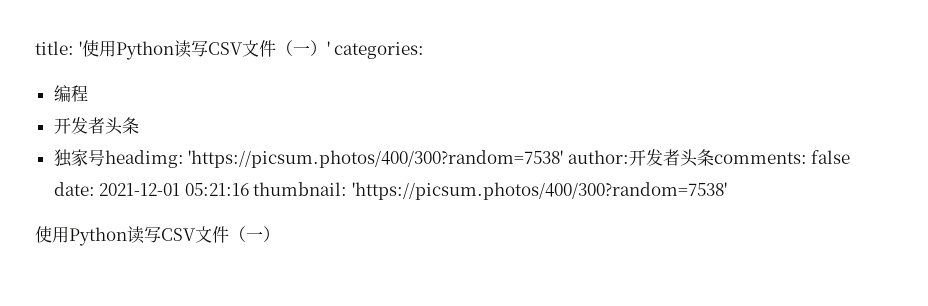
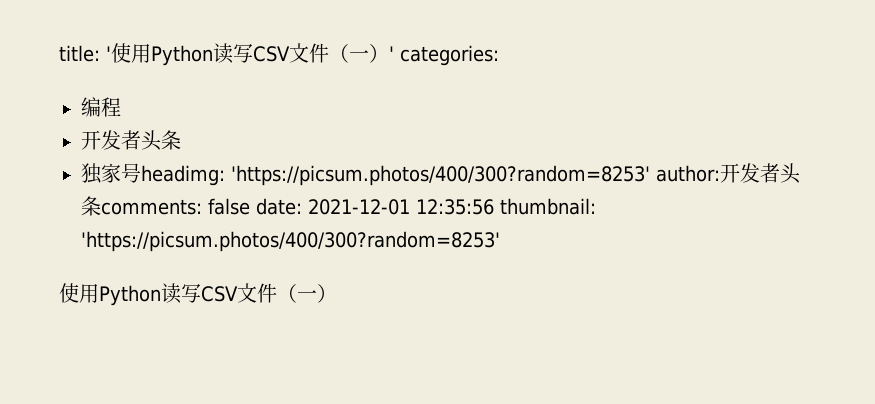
- 独家号headimg: 'https://picsum.photos/400/300?random=7538' author:开发者头条comments: false date: 2021-12-01 05:21:16 thumbnail: 'https://picsum.photos/400/300?random=7538'
+ 独家号headimg: 'https://picsum.photos/400/300?random=8253' author:开发者头条comments: false date: 2021-12-01 12:35:56 thumbnail: 'https://picsum.photos/400/300?random=8253'

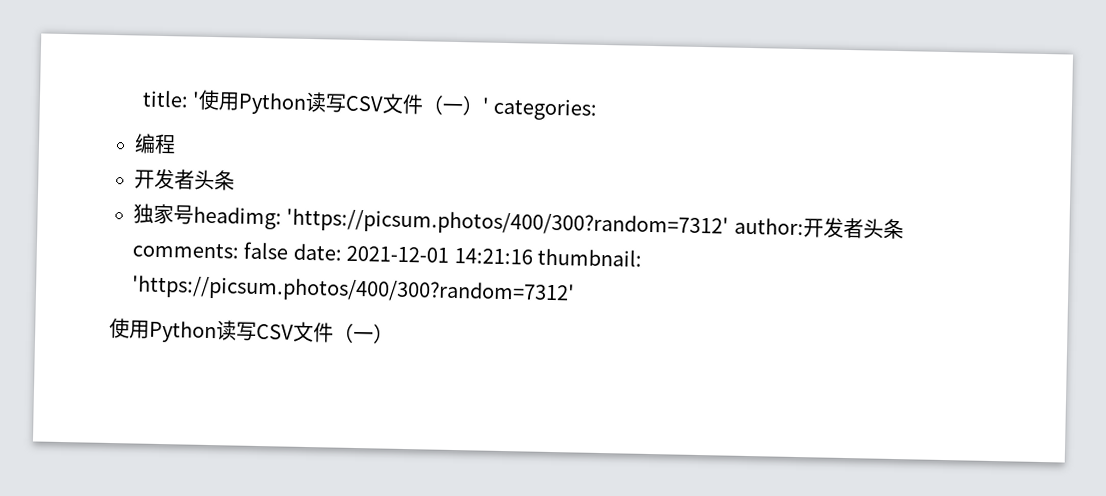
- 独家号headimg: 'https://picsum.photos/400/300?random=8253' author:开发者头条comments: false date: 2021-12-01 12:35:56 thumbnail: 'https://picsum.photos/400/300?random=8253'
+ 独家号headimg: 'https://picsum.photos/400/300?random=7312' author:开发者头条comments: false date: 2021-12-01 14:21:16 thumbnail: 'https://picsum.photos/400/300?random=7312'

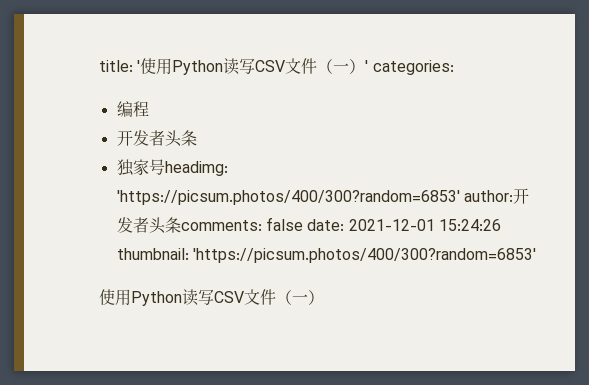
- 独家号headimg: 'https://picsum.photos/400/300?random=7312' author:开发者头条comments: false date: 2021-12-01 14:21:16 thumbnail: 'https://picsum.photos/400/300?random=7312'
+ 独家号headimg: 'https://picsum.photos/400/300?random=6853' author:开发者头条comments: false date: 2021-12-01 15:24:26 thumbnail: 'https://picsum.photos/400/300?random=6853'

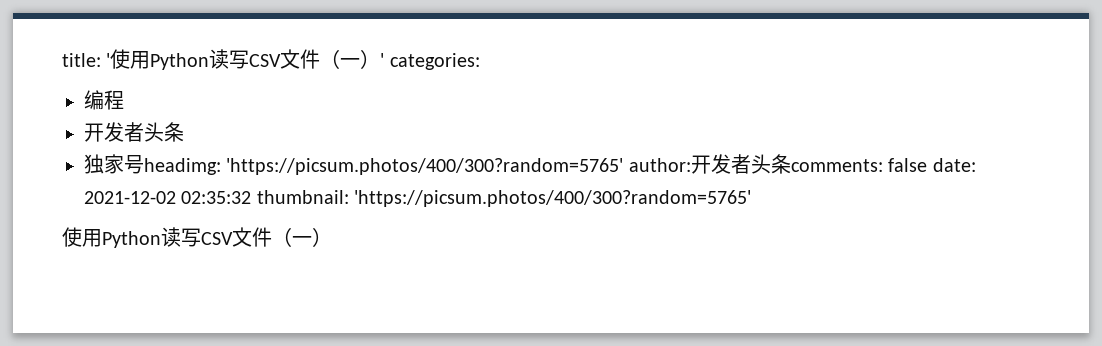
- 独家号headimg: 'https://picsum.photos/400/300?random=6853' author:开发者头条comments: false date: 2021-12-01 15:24:26 thumbnail: 'https://picsum.photos/400/300?random=6853'
+ 独家号headimg: 'https://picsum.photos/400/300?random=5765' author:开发者头条comments: false date: 2021-12-02 02:35:32 thumbnail: 'https://picsum.photos/400/300?random=5765'

